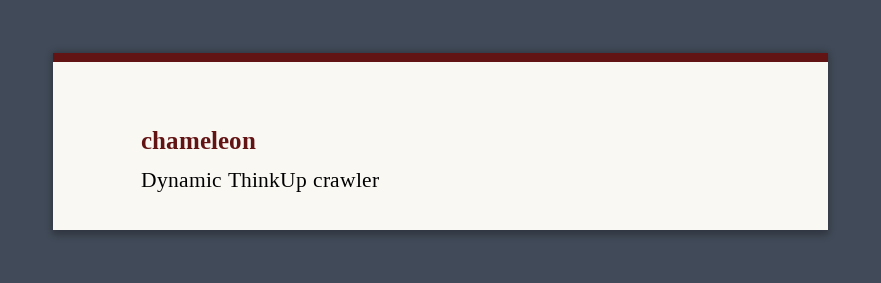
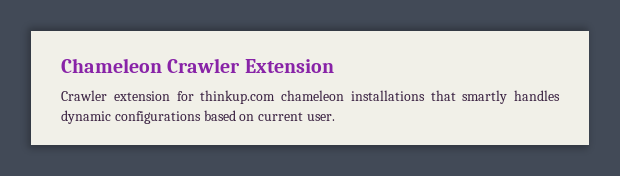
- chameleon
- Dynamic ThinkUp crawler
+ Chameleon Crawler Extension
+ Crawler extension for thinkup.com chameleon installations that smartly handles dynamic configurations based on current user.

